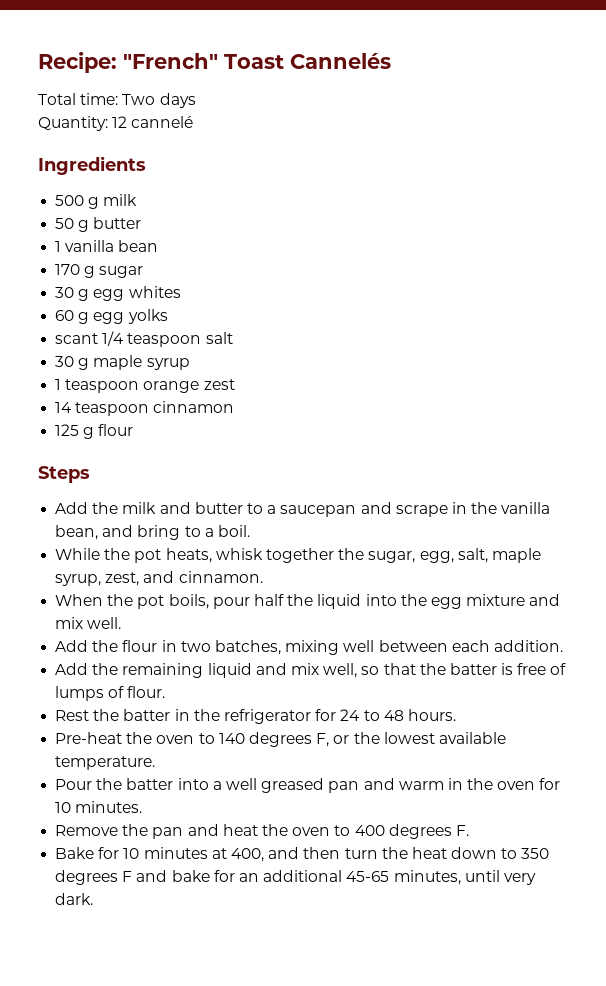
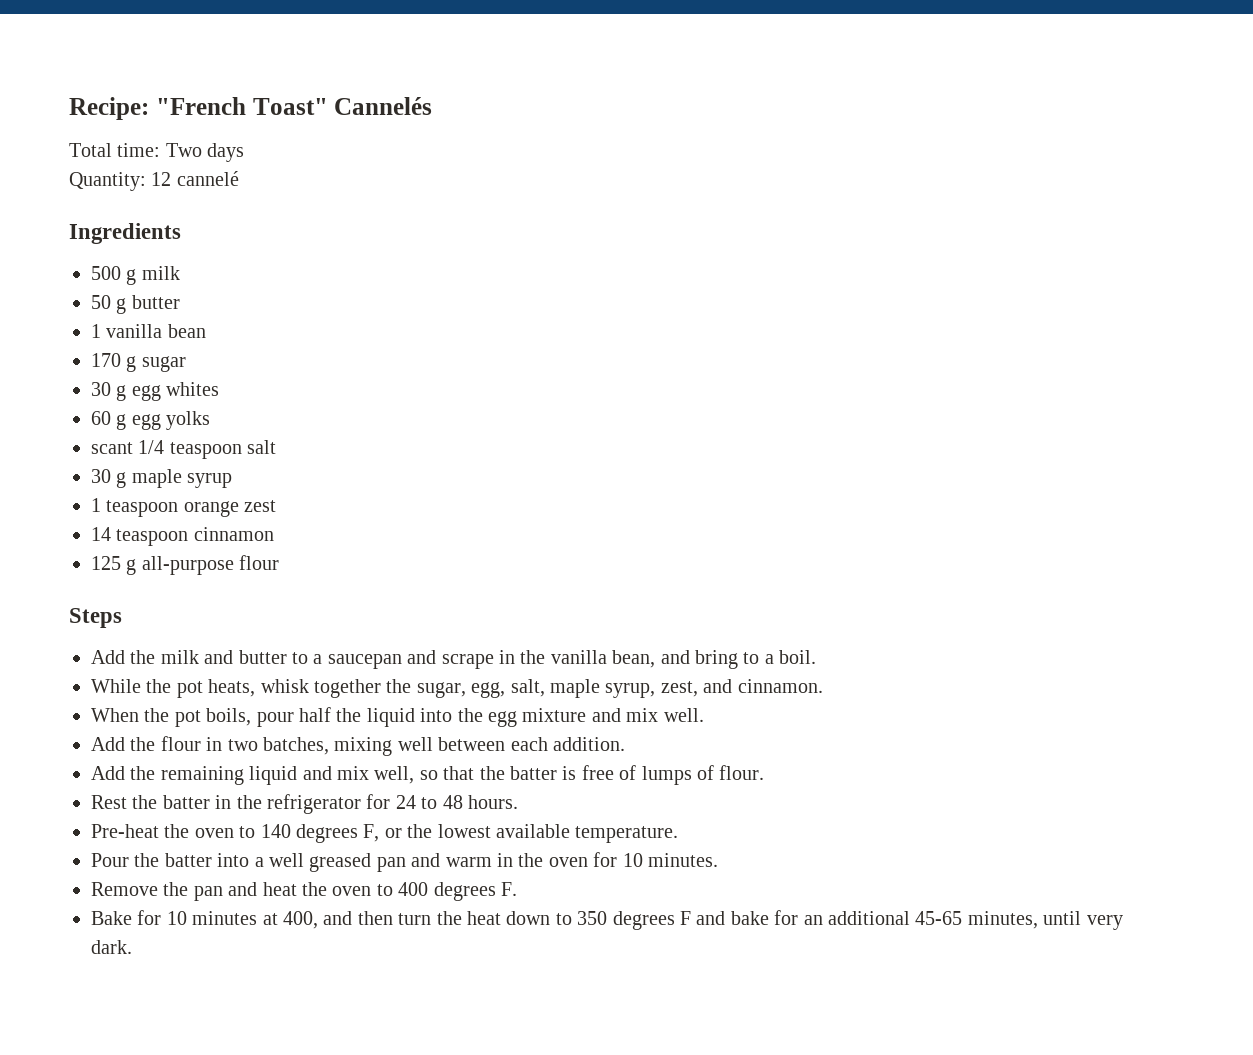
- Recipe: "French" Toast Cannelés
+ Recipe: "French Toast" Cannelés
- 125 g flour
+ 125 g all-purpose flour

